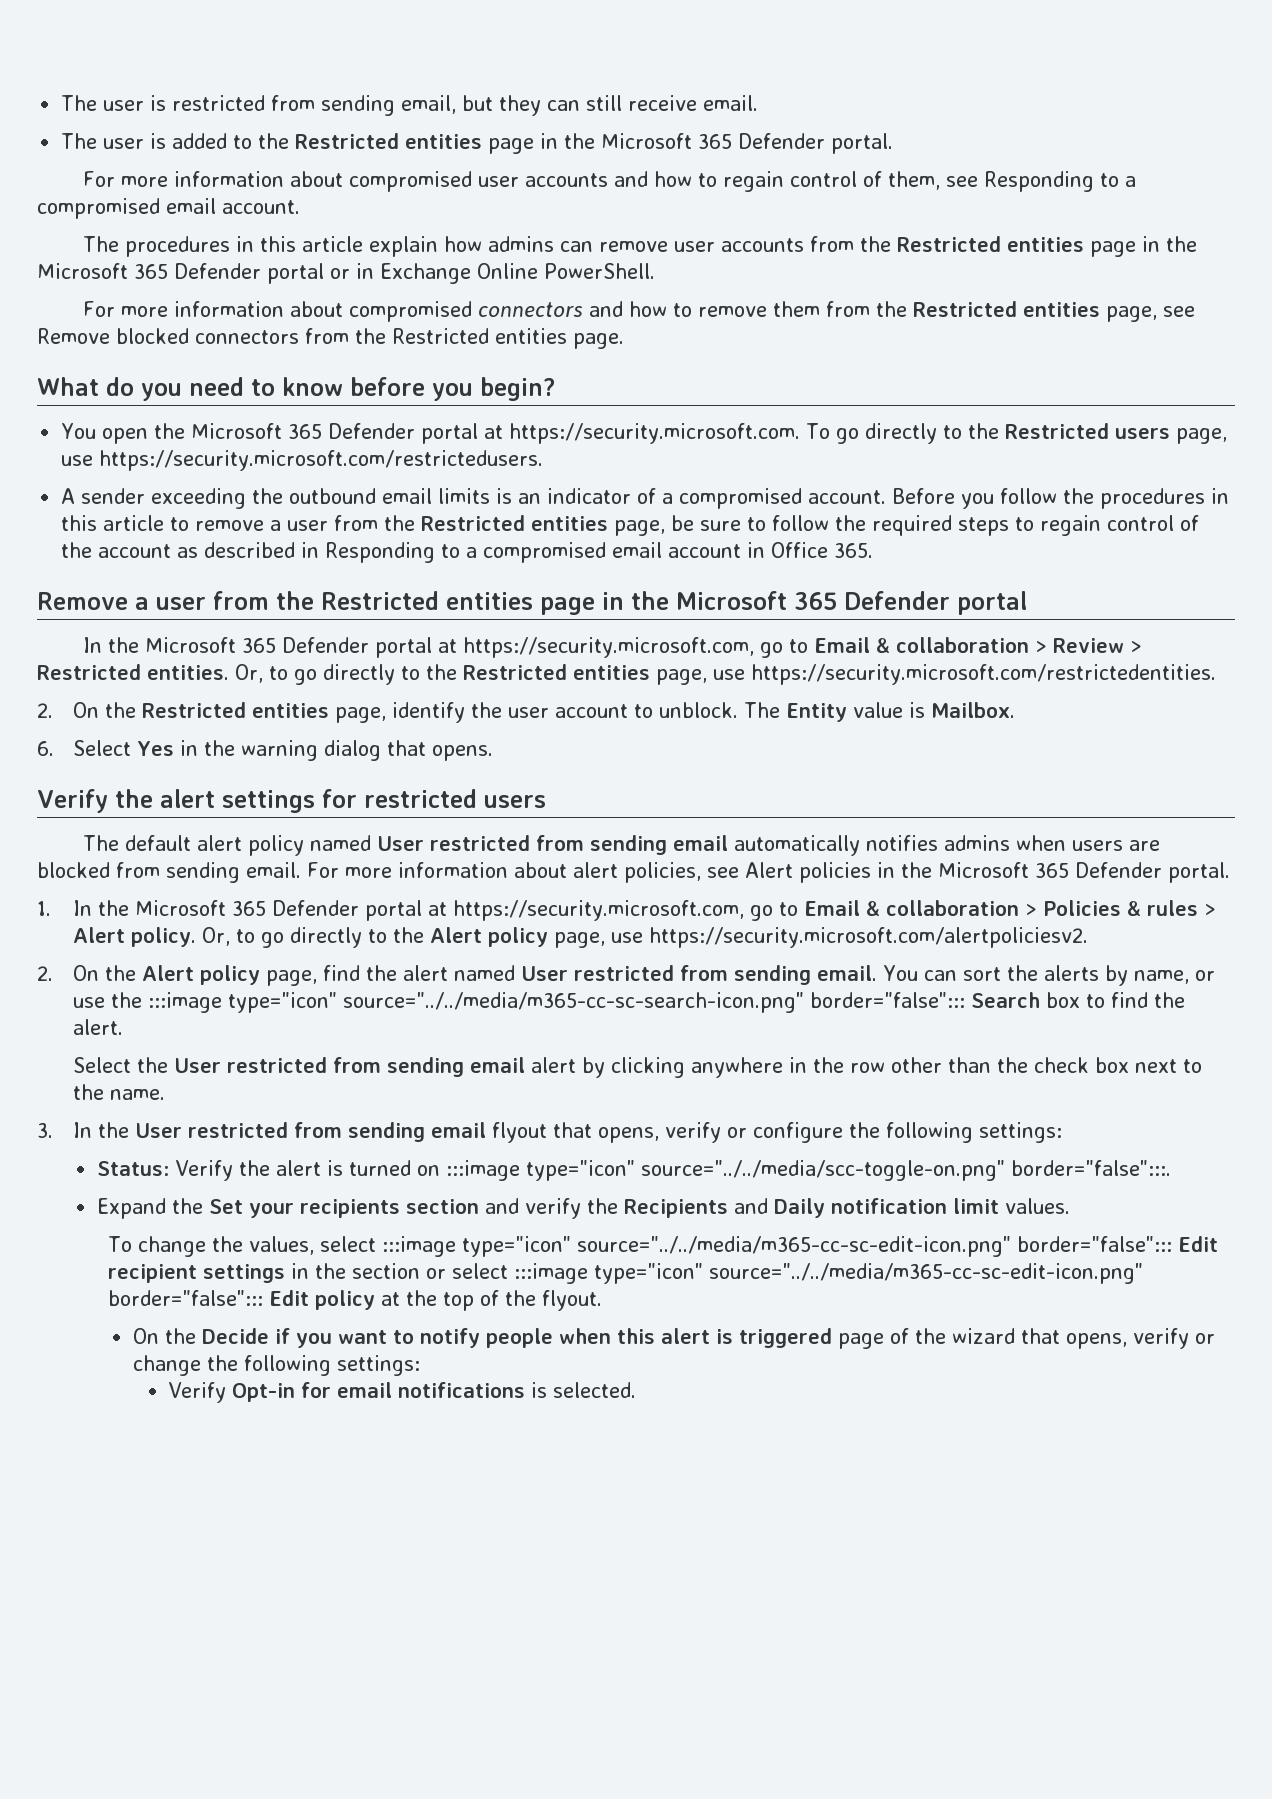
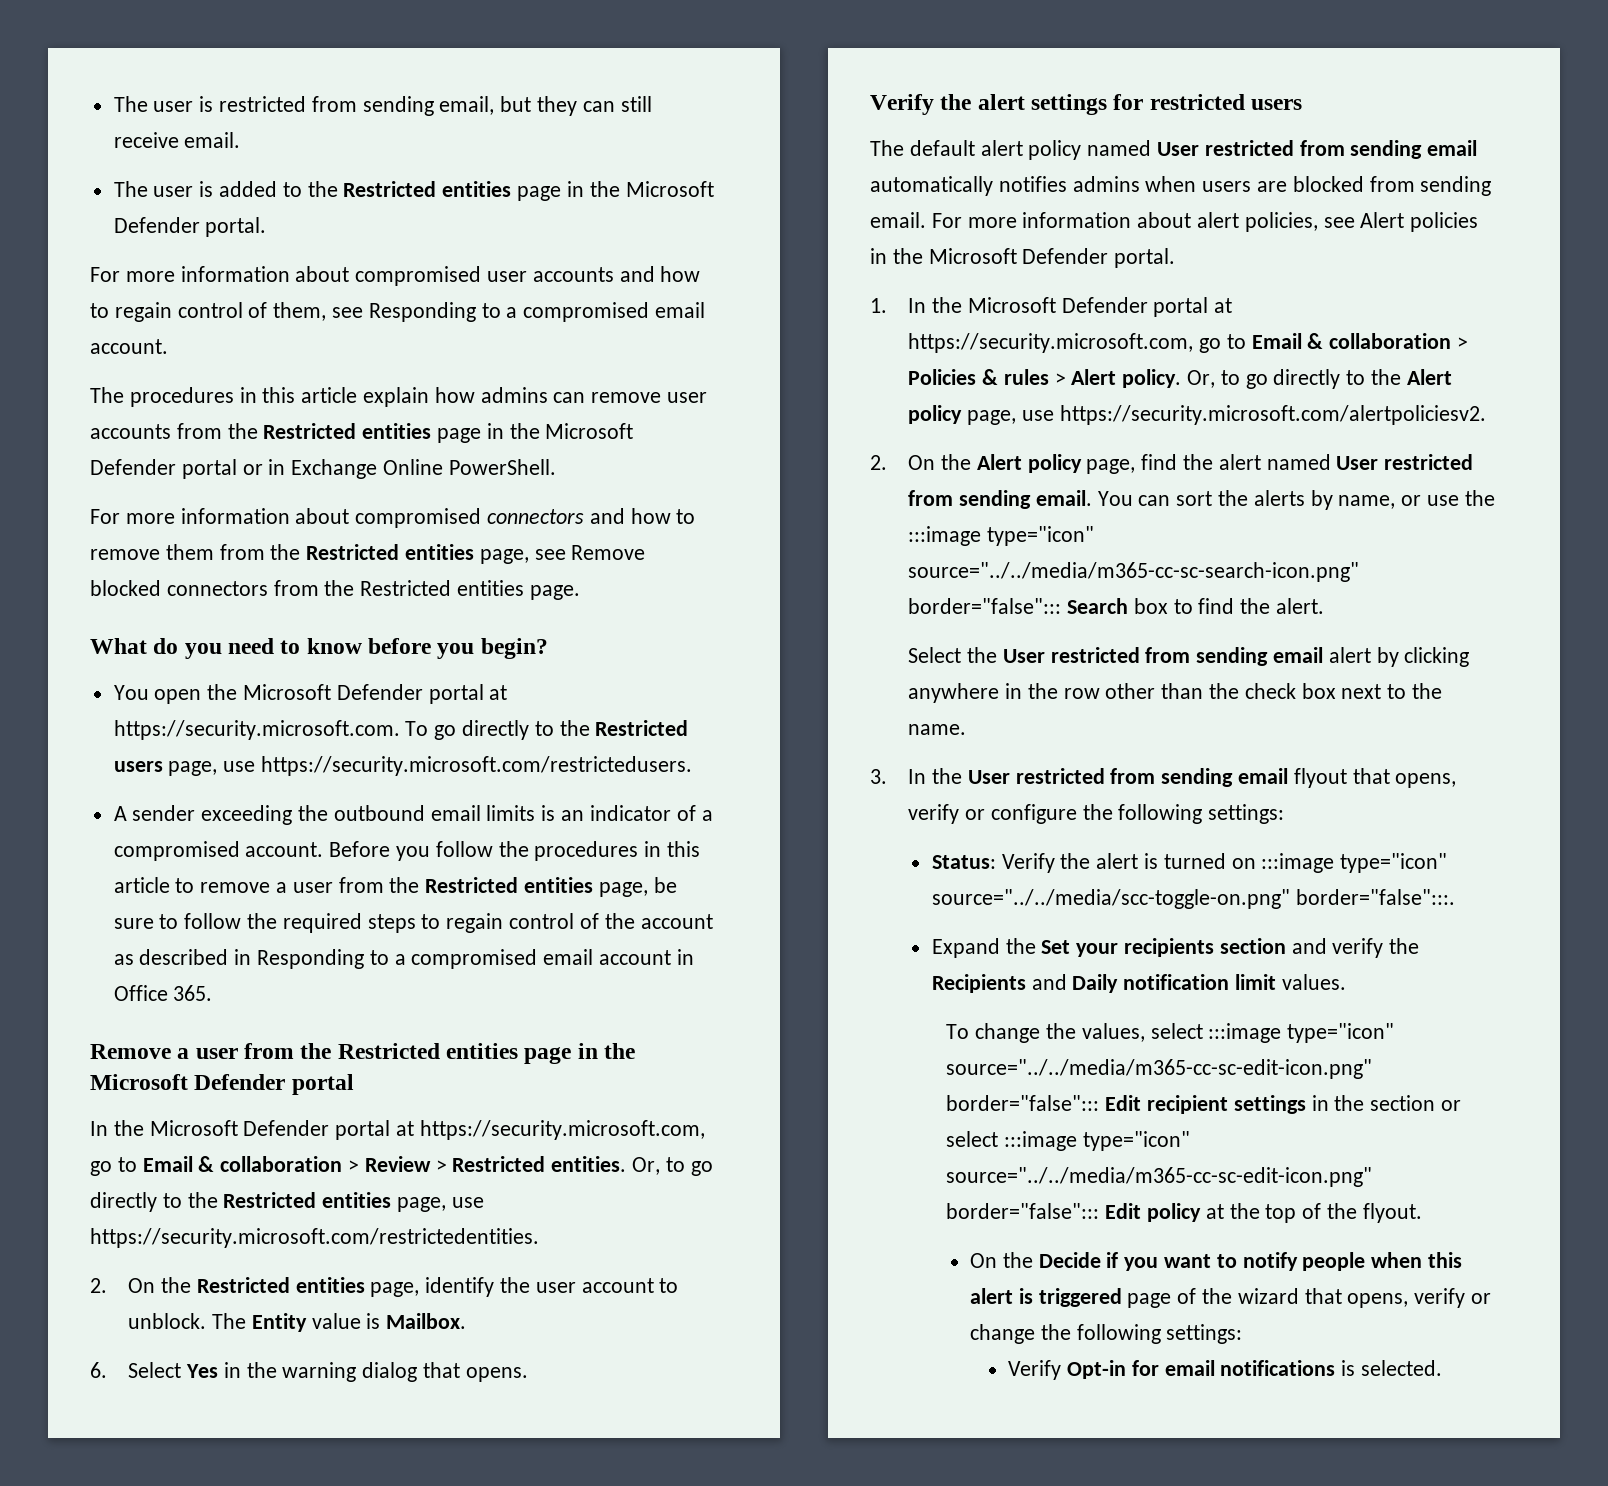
- The user is added to the Restricted entities page in the Microsoft 365 Defender portal.
+ The user is added to the Restricted entities page in the Microsoft Defender portal.
- The procedures in this article explain how admins can remove user accounts from the Restricted entities page in the Microsoft 365 Defender portal or in Exchange Online PowerShell.
+ The procedures in this article explain how admins can remove user accounts from the Restricted entities page in the Microsoft Defender portal or in Exchange Online PowerShell.
- You open the Microsoft 365 Defender portal at https://security.microsoft.com. To go directly to the Restricted users page, use https://security.microsoft.com/restrictedusers.
+ You open the Microsoft Defender portal at https://security.microsoft.com. To go directly to the Restricted users page, use https://security.microsoft.com/restrictedusers.
- Remove a user from the Restricted entities page in the Microsoft 365 Defender portal
+ Remove a user from the Restricted entities page in the Microsoft Defender portal
- In the Microsoft 365 Defender portal at https://security.microsoft.com, go to Email & collaboration > Review > Restricted entities.
+ In the Microsoft Defender portal at https://security.microsoft.com, go to Email & collaboration > Review > Restricted entities.
- For more information about alert policies, see Alert policies in the Microsoft 365 Defender portal.
+ For more information about alert policies, see Alert policies in the Microsoft Defender portal.
- 1. In the Microsoft 365 Defender portal at https://security.microsoft.com, go to Email & collaboration > Policies & rules > Alert policy.
+ 1. In the Microsoft Defender portal at https://security.microsoft.com, go to Email & collaboration > Policies & rules > Alert policy.

